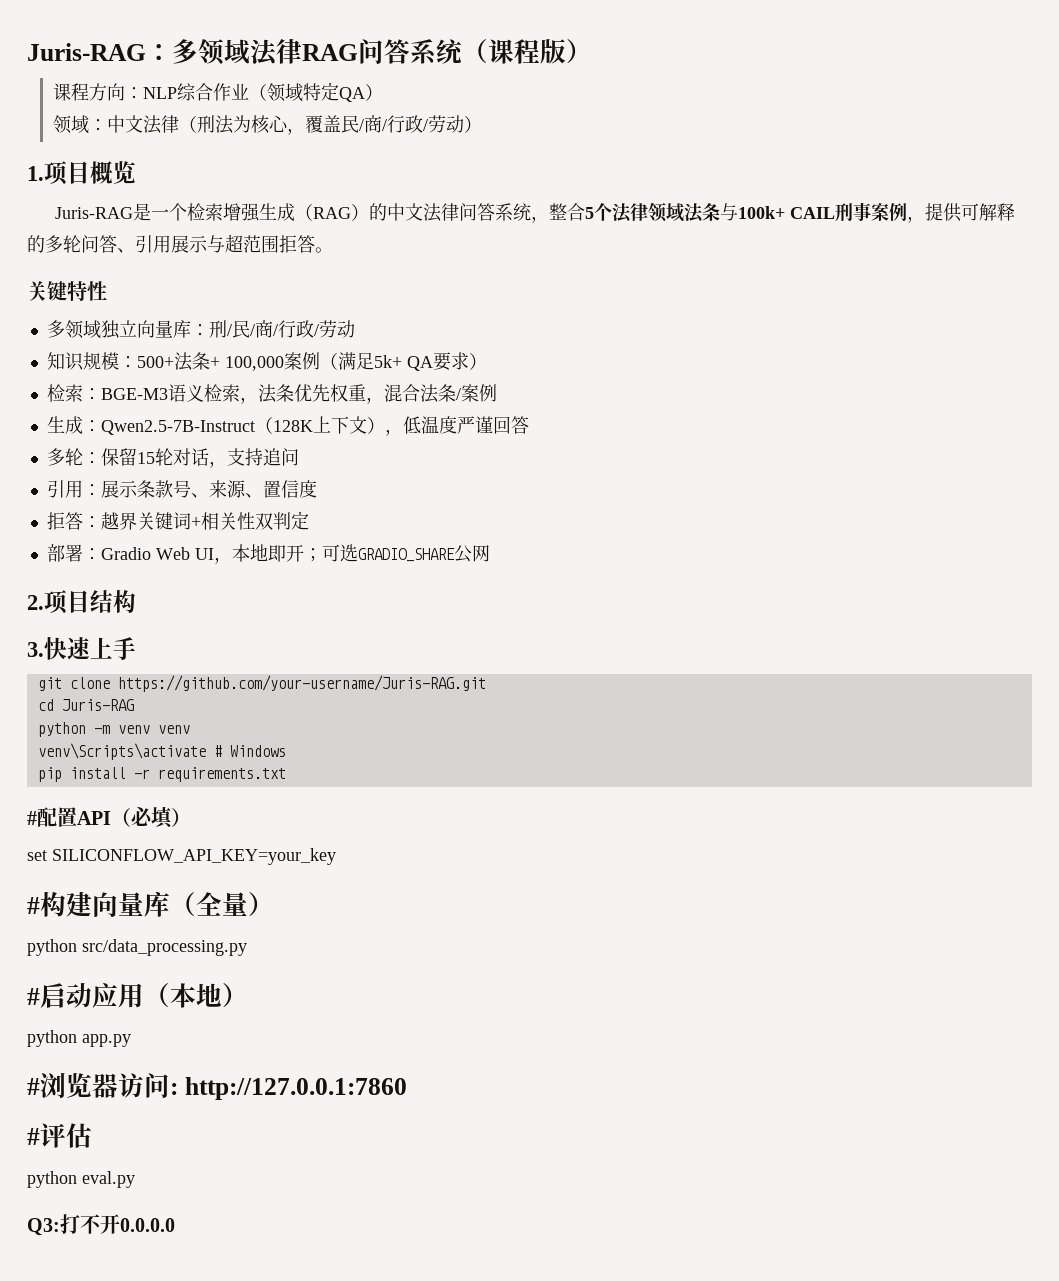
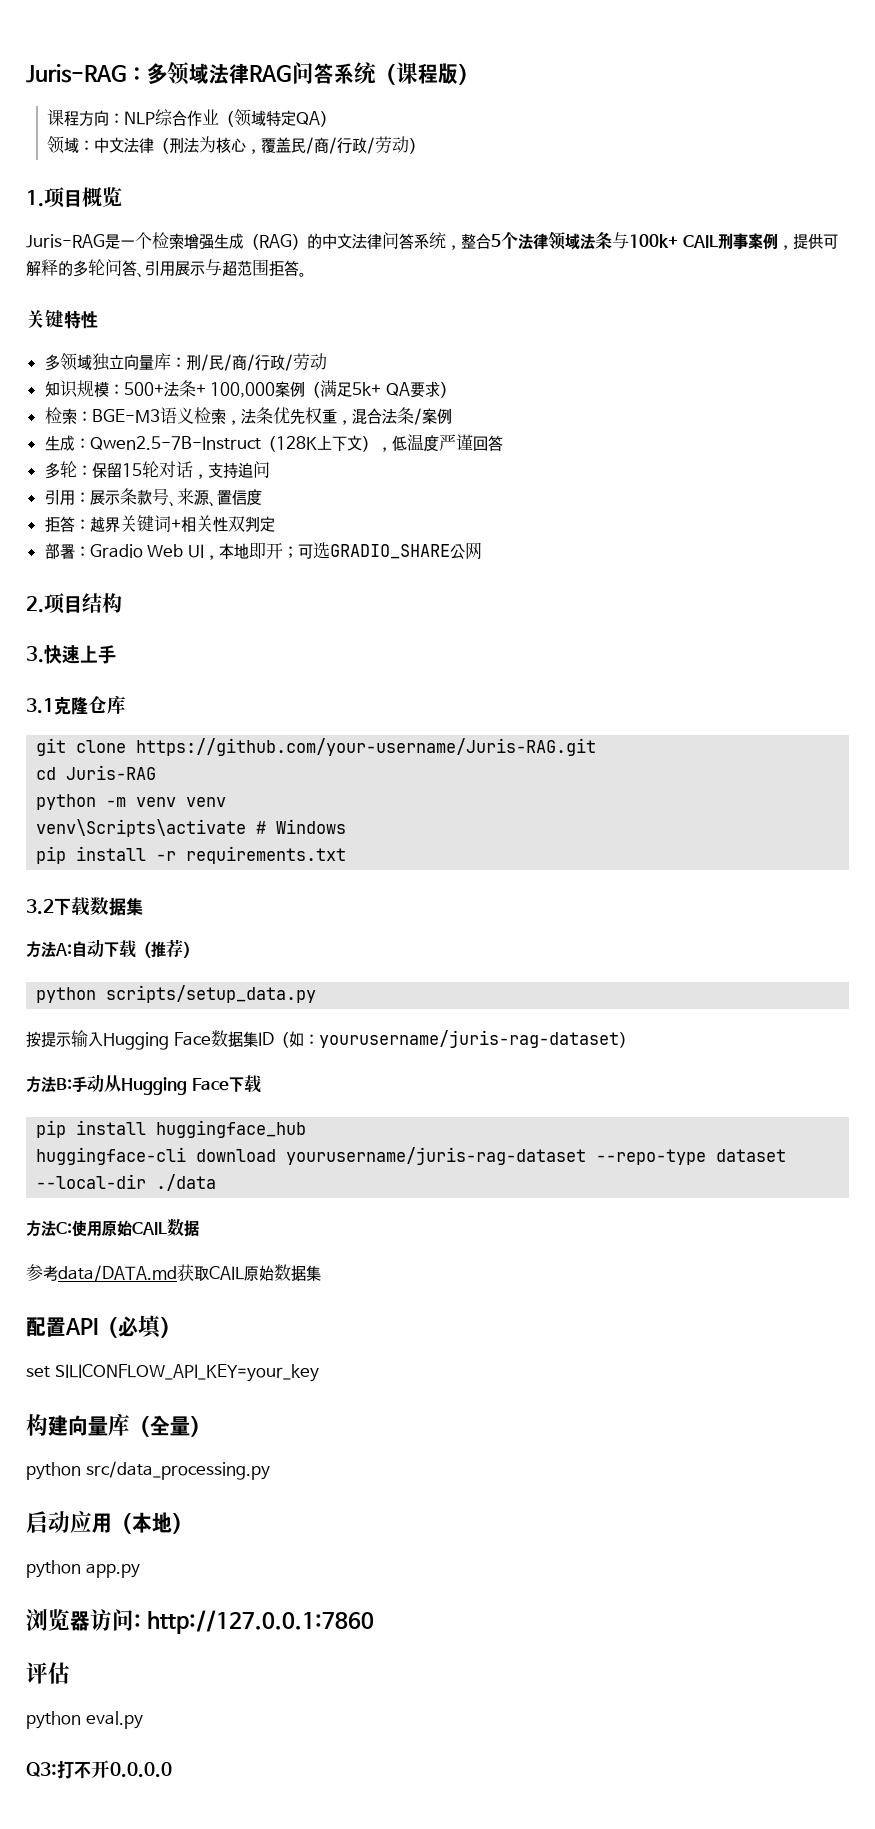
+ 3.1克隆仓库
- #配置API（必填）
+ 3.2下载数据集
+ 方法A:自动下载（推荐）
+ python scripts/setup_data.py
+ 按提示输入Hugging Face数据集ID（如：yourusername/juris-rag-dataset）
+ 方法B:手动从Hugging Face下载
+ pip install huggingface_hub
+ huggingface-cli download yourusername/juris-rag-dataset --repo-type dataset --local-dir ./data
+ 方法C:使用原始CAIL数据
+ 参考data/DATA.md获取CAIL原始数据集
+ 配置API（必填）
- #构建向量库（全量）
+ 构建向量库（全量）
- #启动应用（本地）
+ 启动应用（本地）
- #浏览器访问: http://127.0.0.1:7860
+ 浏览器访问: http://127.0.0.1:7860
- #评估
+ 评估

